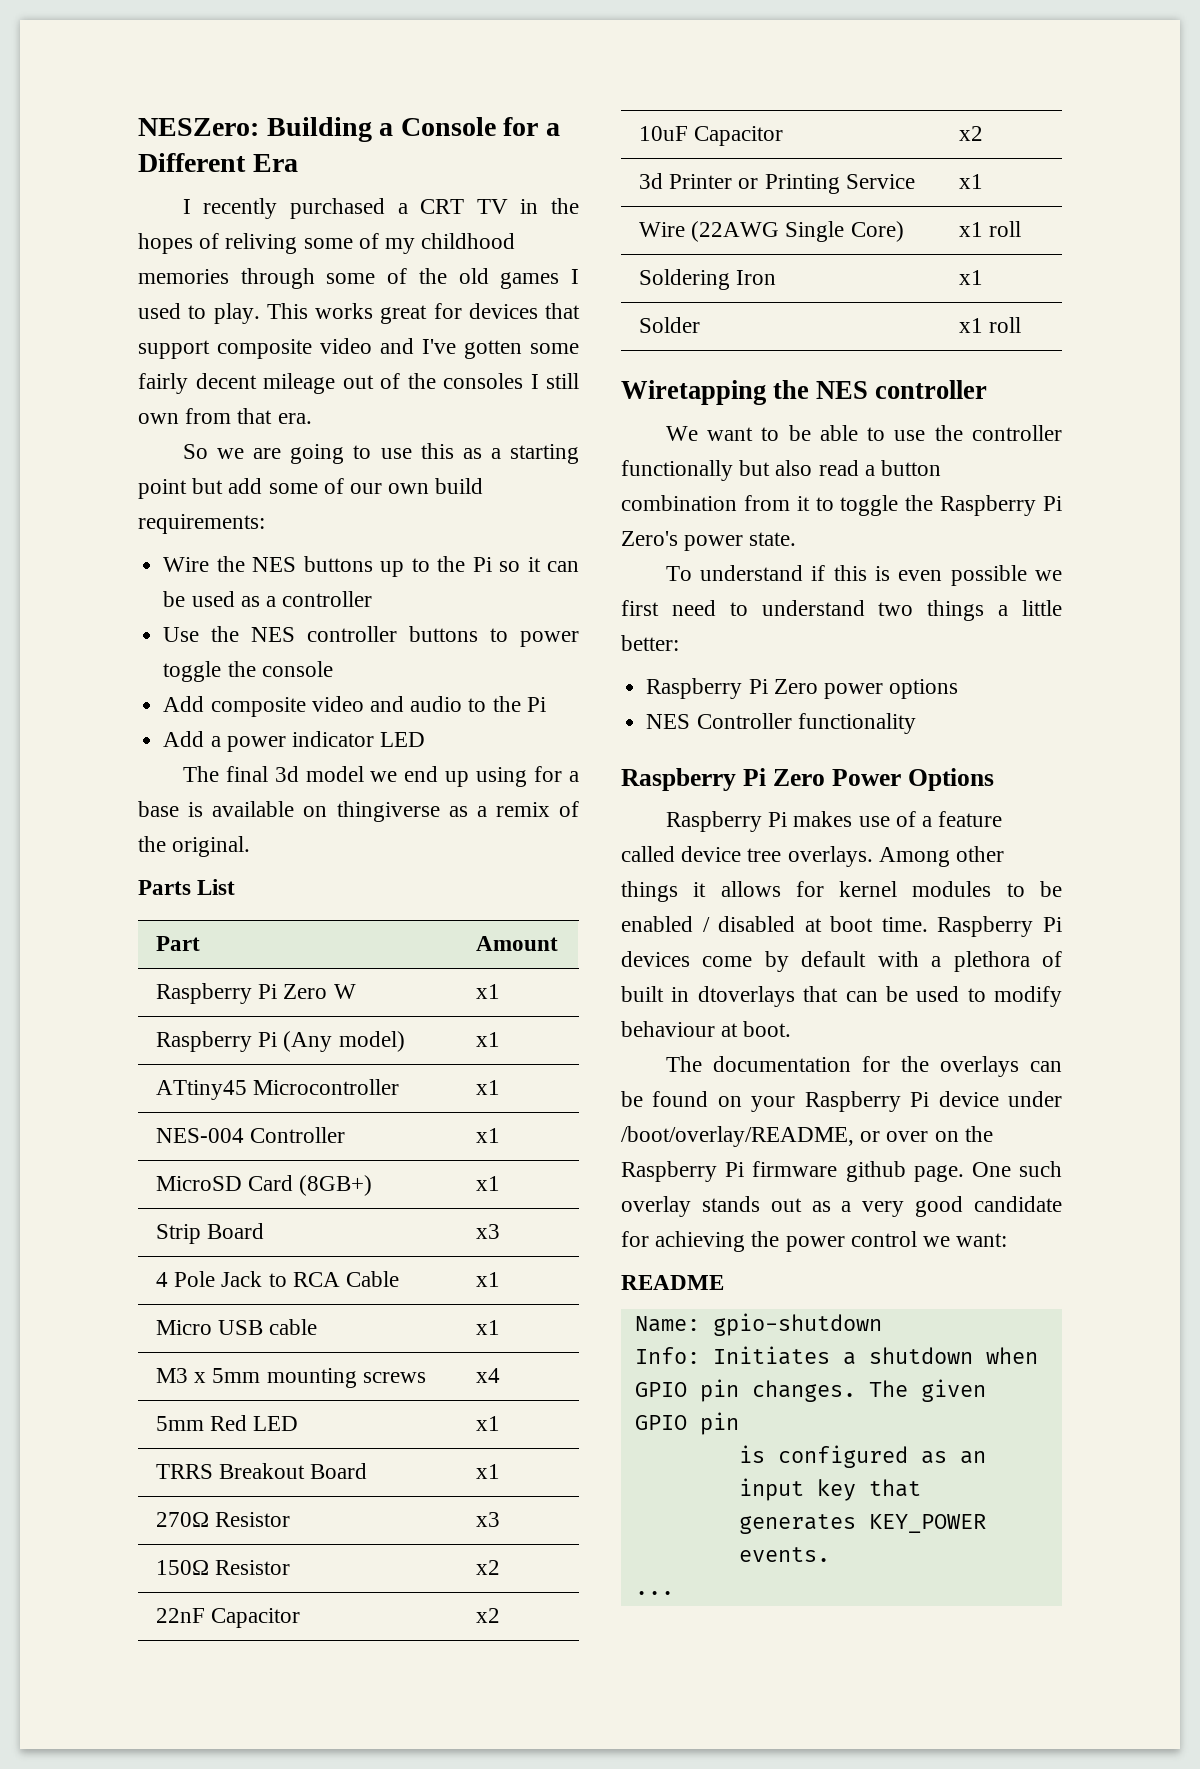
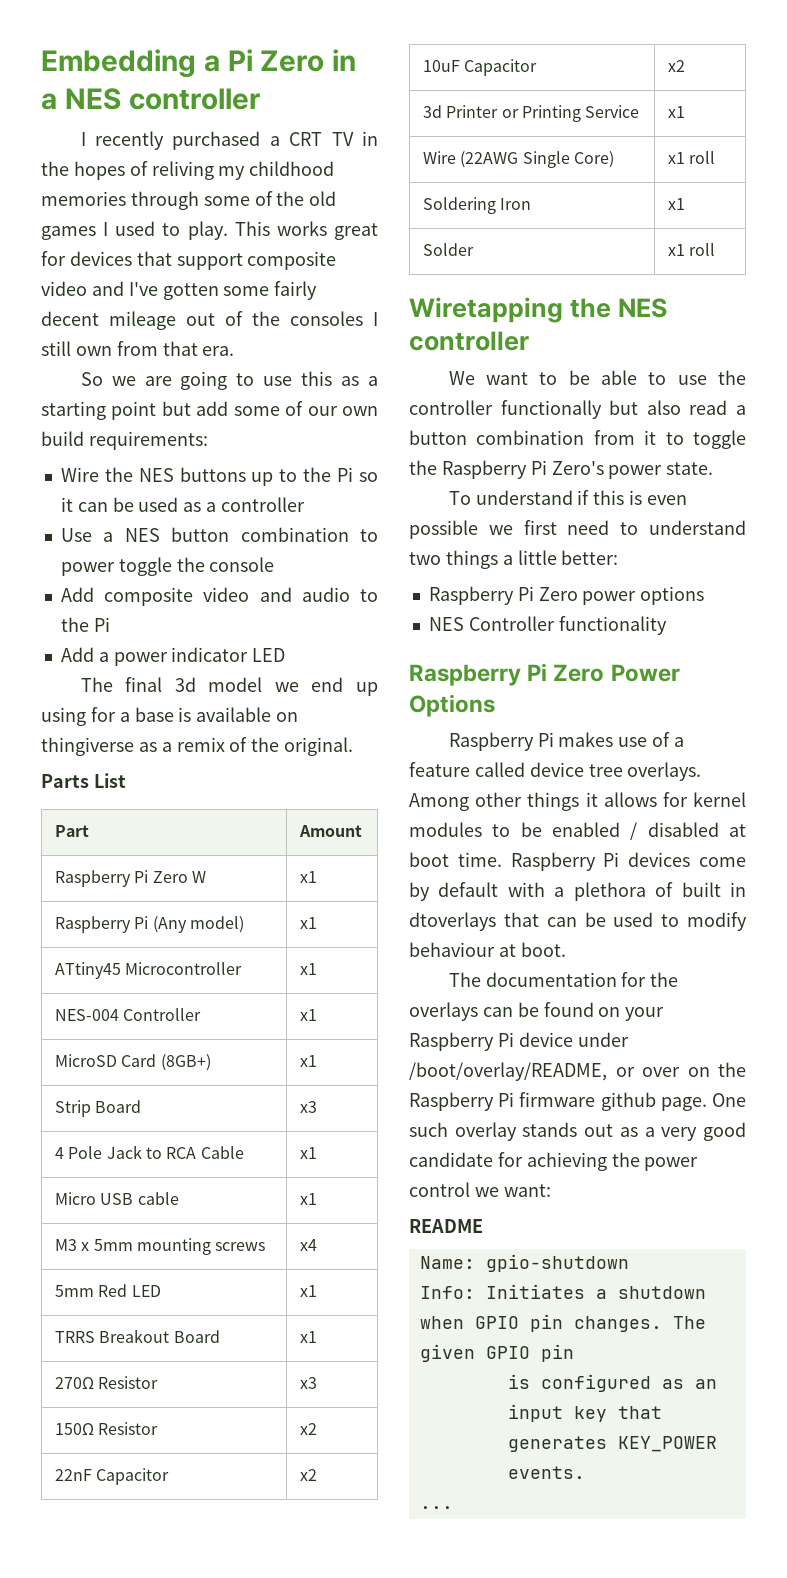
- NESZero: Building a Console for a Different Era
+ Embedding a Pi Zero in a NES controller
- I recently purchased a CRT TV in the hopes of reliving some of my childhood memories through some of the old games I used to play.
+ I recently purchased a CRT TV in the hopes of reliving my childhood memories through some of the old games I used to play.
- Use the NES controller buttons to power toggle the console
+ Use a NES button combination to power toggle the console

